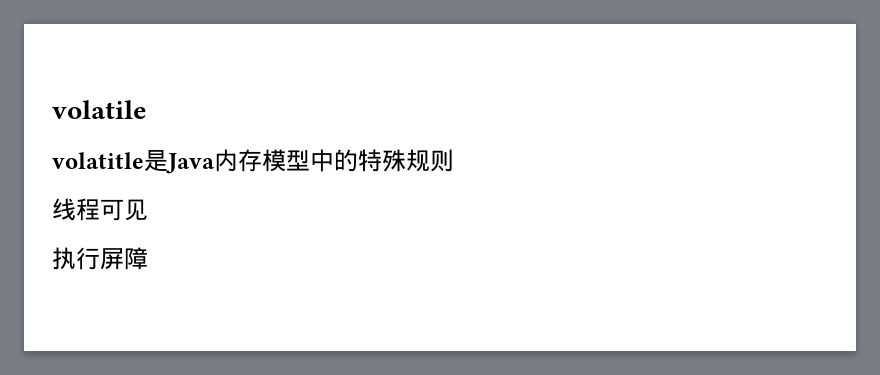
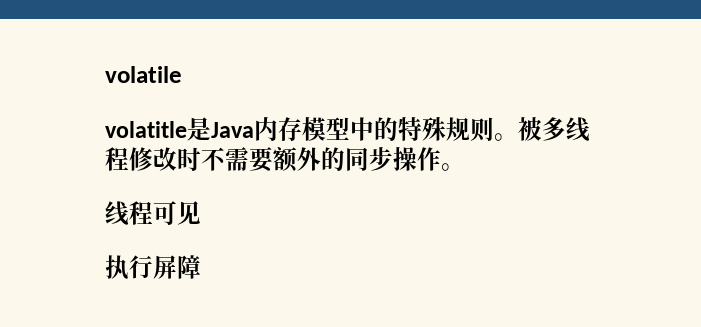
- volatitle是Java内存模型中的特殊规则
+ volatitle是Java内存模型中的特殊规则。被多线程修改时不需要额外的同步操作。

